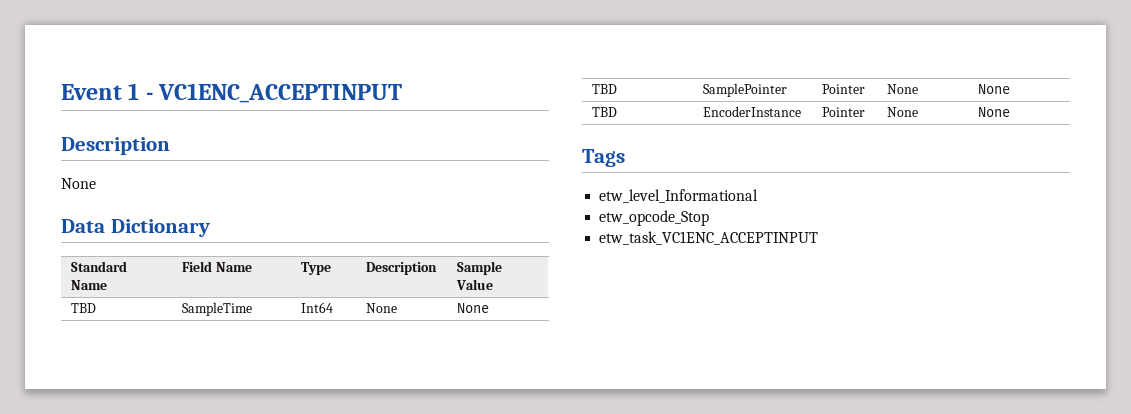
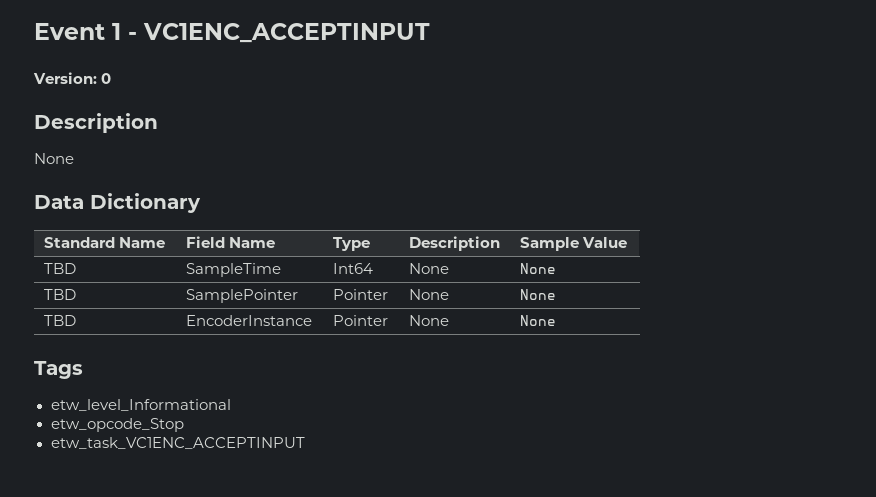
+ Version: 0

